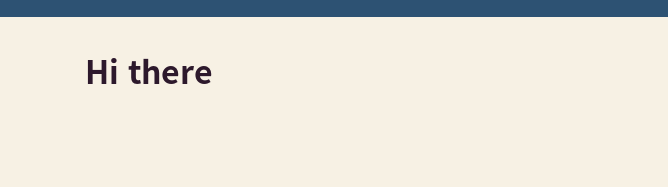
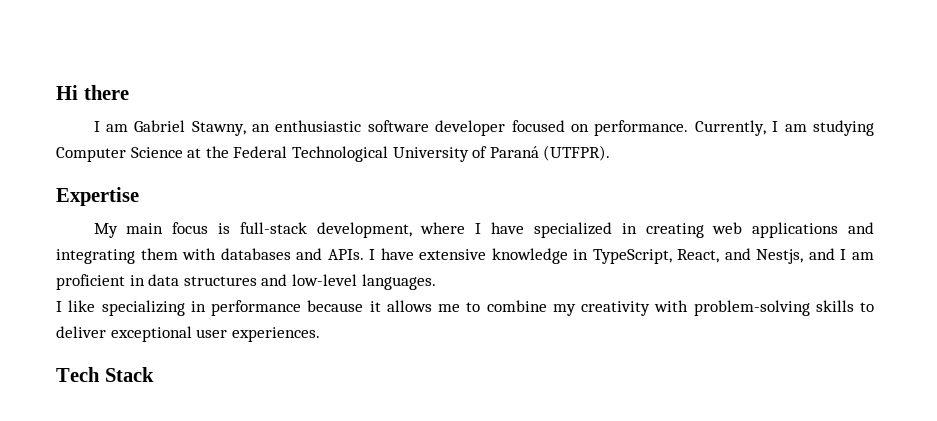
+ I am Gabriel Stawny, an enthusiastic software developer focused on performance. Currently, I am studying Computer Science at the Federal Technological University of Paraná (UTFPR).
+ Expertise
+ My main focus is full-stack development, where I have specialized in creating web applications and integrating them with databases and APIs. I have extensive knowledge in TypeScript, React, and Nestjs, and I am proficient in data structures and low-level languages.
+ I like specializing in performance because it allows me to combine my creativity with problem-solving skills to deliver exceptional user experiences.
+ Tech Stack

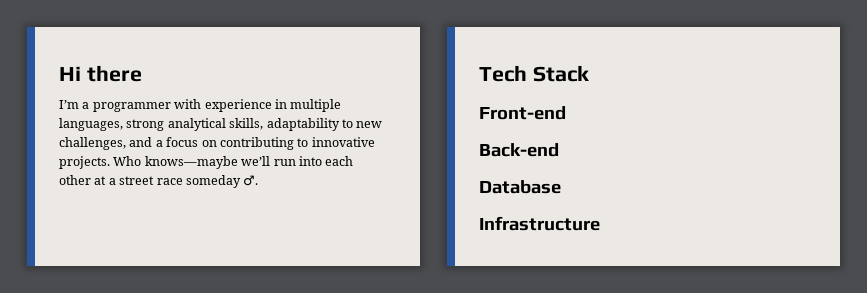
- I am Gabriel Stawny, an enthusiastic software developer focused on performance. Currently, I am studying Computer Science at the Federal Technological University of Paraná (UTFPR).
- Expertise
- My main focus is full-stack development, where I have specialized in creating web applications and integrating them with databases and APIs. I have extensive knowledge in TypeScript, React, and Nestjs, and I am proficient in data structures and low-level languages.
- I like specializing in performance because it allows me to combine my creativity with problem-solving skills to deliver exceptional user experiences.
+ I’m a programmer with experience in multiple languages, strong analytical skills, adaptability to new challenges, and a focus on contributing to innovative projects. Who knows—maybe we’ll run into each other at a street race someday ♂.
  Tech Stack
+ Front-end
+ Back-end
+ Database
+ Infrastructure

